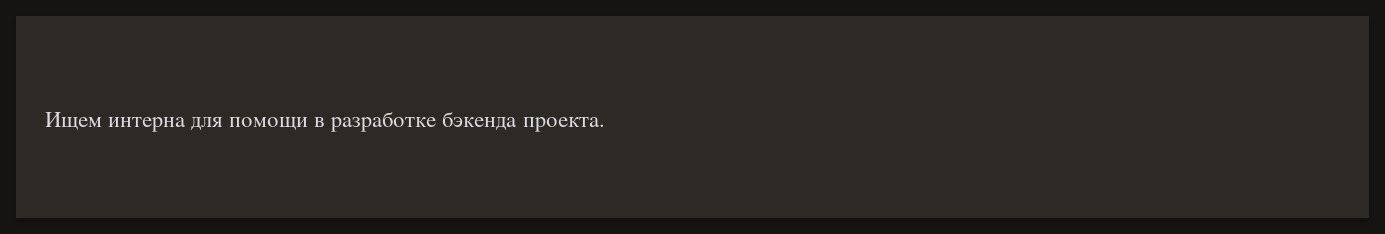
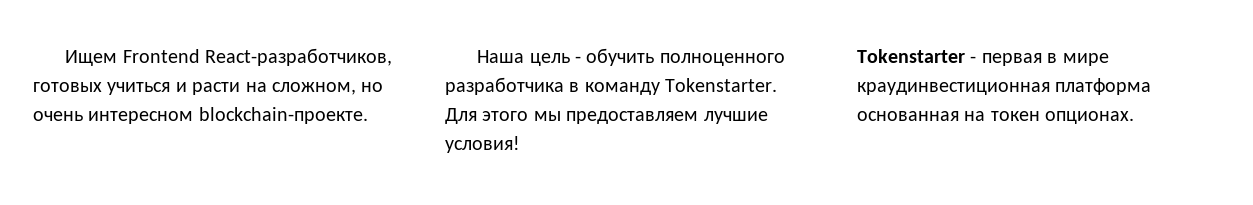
- Ищем интерна для помощи в разработке бэкенда проекта.
+ Ищем Frontend React-разработчиков, готовых учиться и расти на сложном, но очень интересном blockchain-проекте.
+ Наша цель - обучить полноценного разработчика в команду Tokenstarter. Для этого мы предоставляем лучшие условия!
+ Tokenstarter - первая в мире краудинвестиционная платформа основанная на токен опционах.

